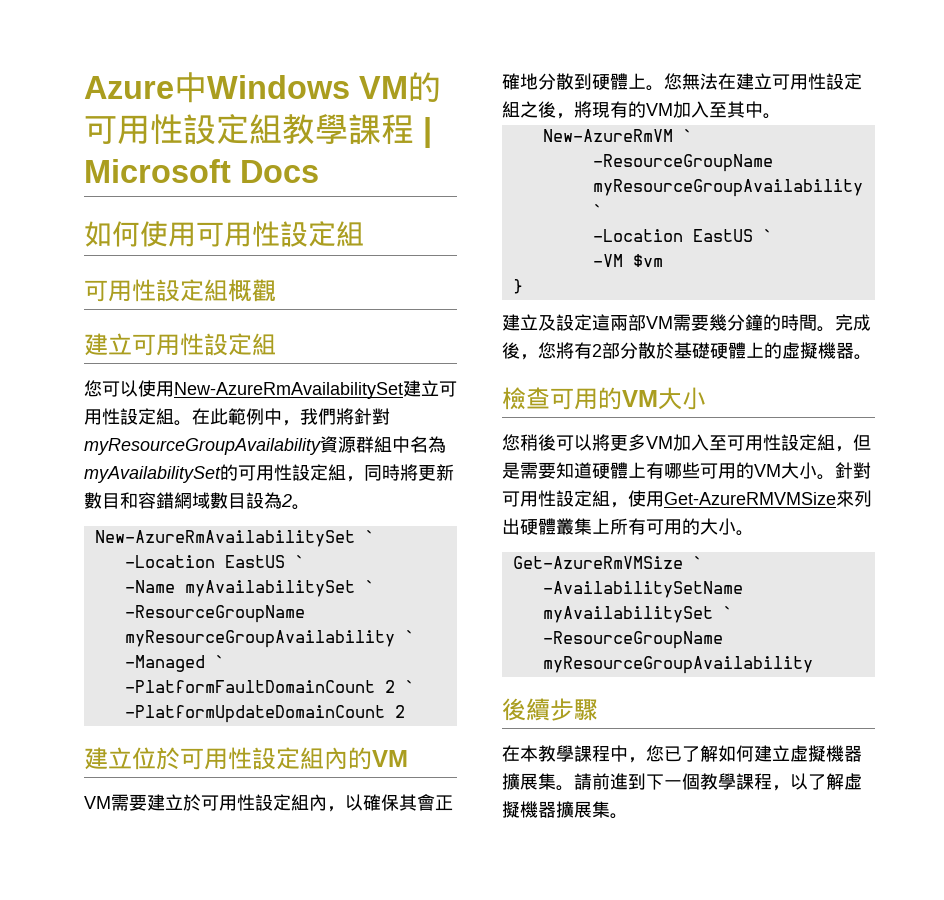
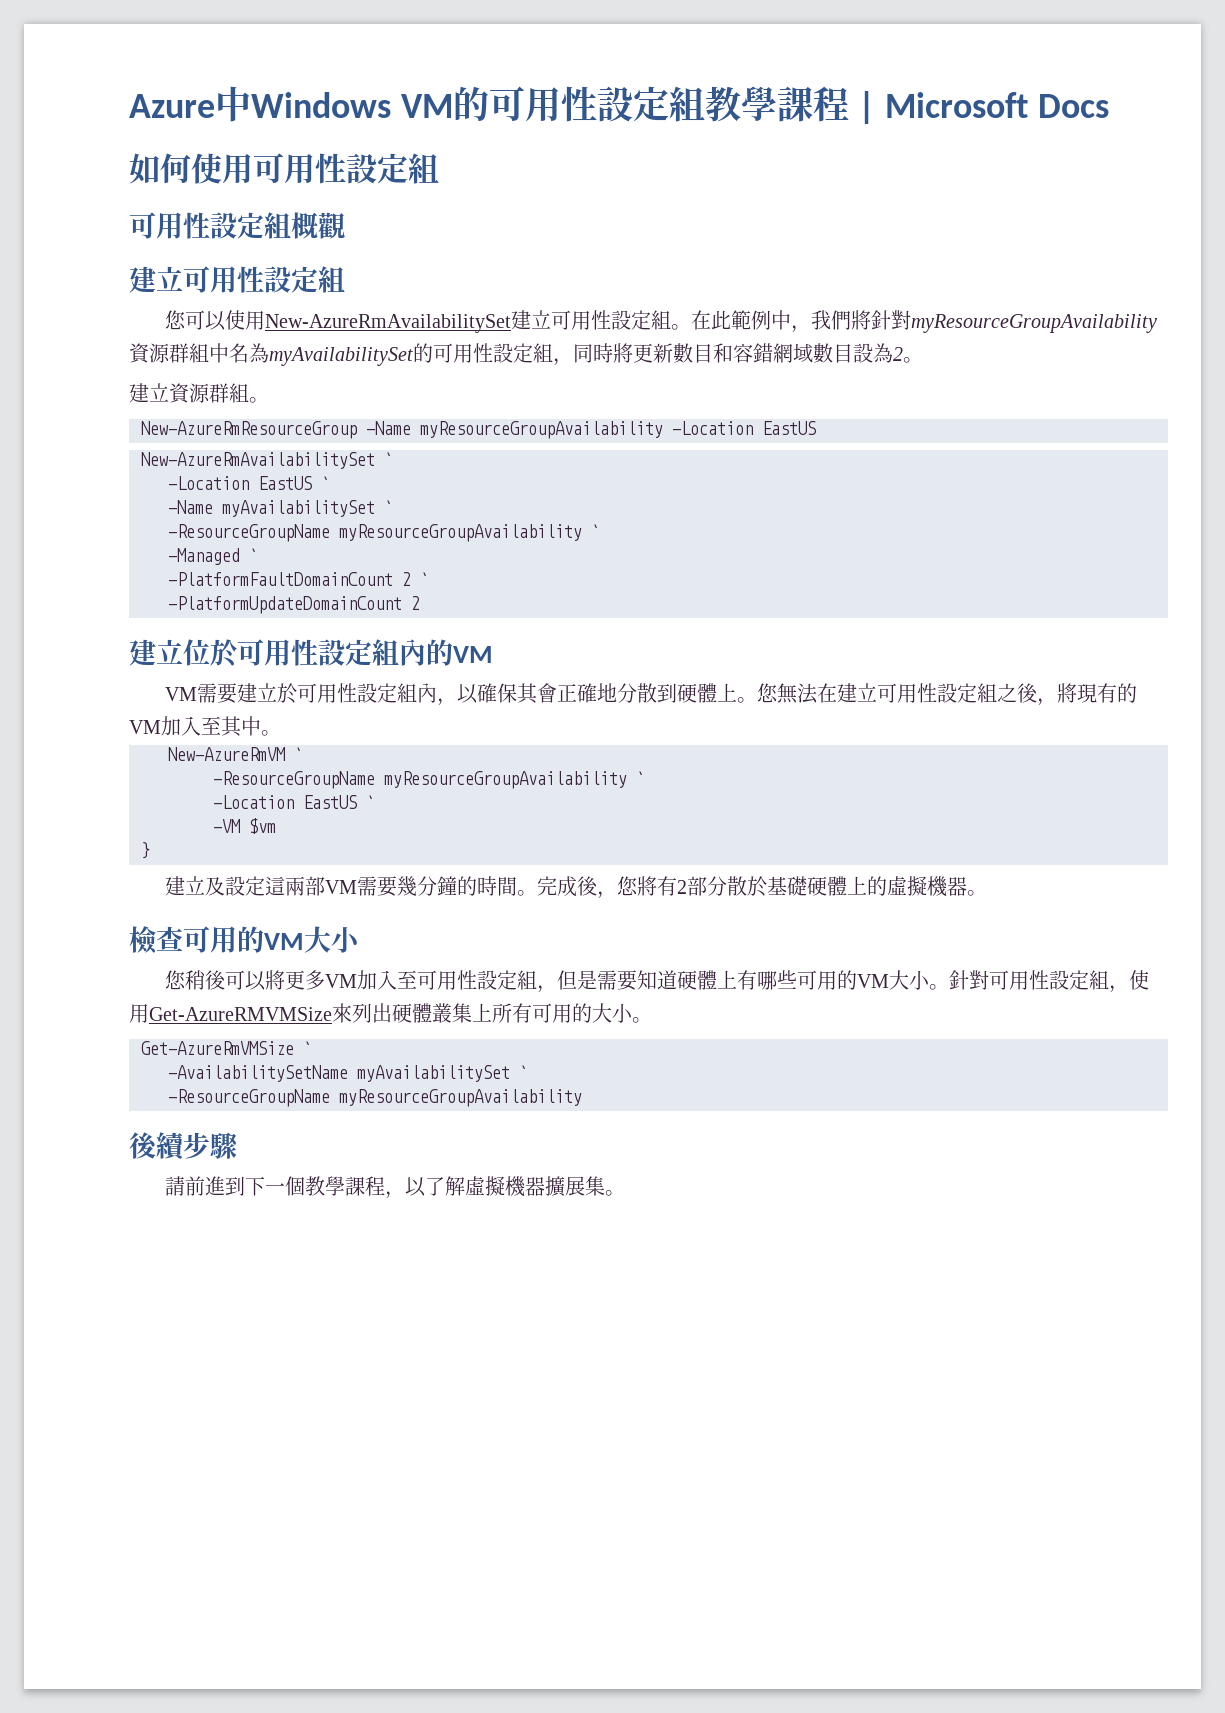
+ 建立資源群組。
+ New-AzureRmResourceGroup -Name myResourceGroupAvailability -Location EastUS
- 在本教學課程中，您已了解如何建立虛擬機器擴展集。

